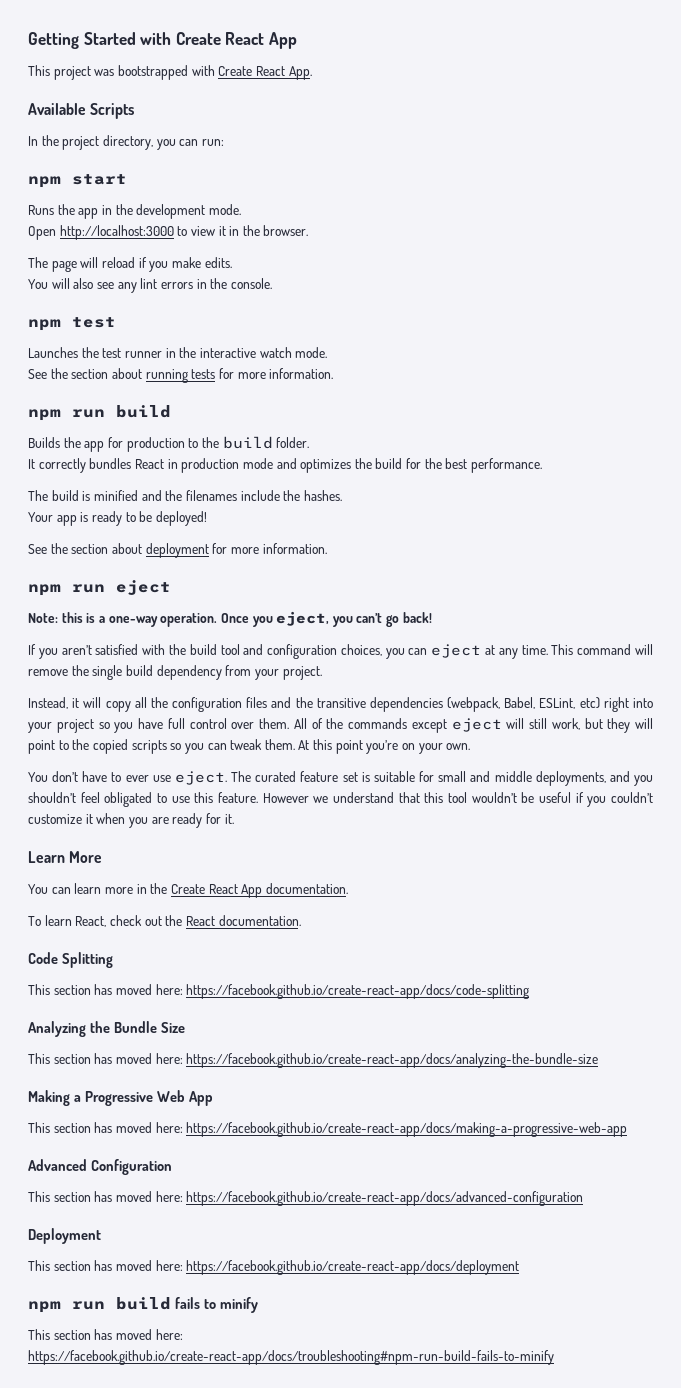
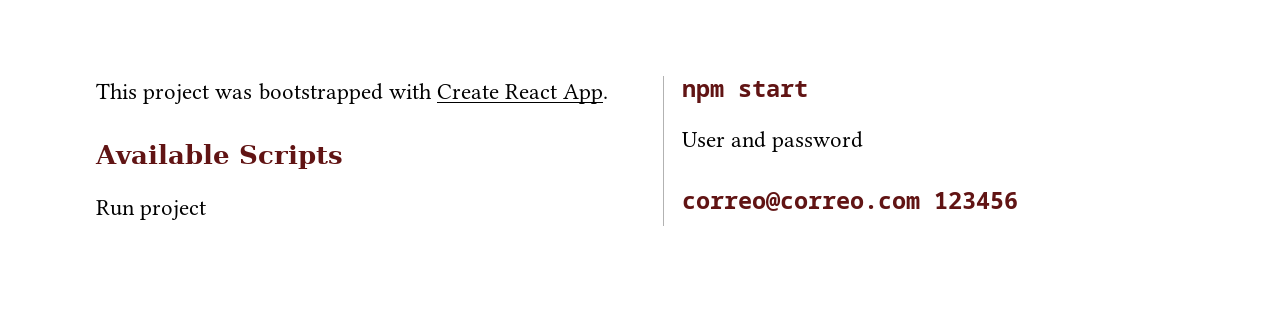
- Getting Started with Create React App
- In the project directory, you can run:
+ Run project
  npm start
- Runs the app in the development mode.
- Open http://localhost:3000 to view it in the browser.
- The page will reload if you make edits.
- You will also see any lint errors in the console.
- npm test
- Launches the test runner in the interactive watch mode.
- See the section about running tests for more information.
- npm run build
- Builds the app for production to the build folder.
- It correctly bundles React in production mode and optimizes the build for the best performance.
- The build is minified and the filenames include the hashes.
- Your app is ready to be deployed!
- See the section about deployment for more information.
- npm run eject
- Note: this is a one-way operation. Once you eject, you can’t go back!
- If you aren’t satisfied with the build tool and configuration choices, you can eject at any time. This command will remove the single build dependency from your project.
- Instead, it will copy all the configuration files and the transitive dependencies (webpack, Babel, ESLint, etc) right into your project so you have full control over them. All of the commands except eject will still work, but they will point to the copied scripts so you can tweak them. At this point you’re on your own.
- You don’t have to ever use eject. The curated feature set is suitable for small and middle deployments, and you shouldn’t feel obligated to use this feature. However we understand that this tool wouldn’t be useful if you couldn’t customize it when you are ready for it.
- Learn More
- You can learn more in the Create React App documentation.
- To learn React, check out the React documentation.
- Code Splitting
- This section has moved here: https://facebook.github.io/create-react-app/docs/code-splitting
- Analyzing the Bundle Size
- This section has moved here: https://facebook.github.io/create-react-app/docs/analyzing-the-bundle-size
- Making a Progressive Web App
- This section has moved here: https://facebook.github.io/create-react-app/docs/making-a-progressive-web-app
- Advanced Configuration
- This section has moved here: https://facebook.github.io/create-react-app/docs/advanced-configuration
- Deployment
- This section has moved here: https://facebook.github.io/create-react-app/docs/deployment
- npm run build fails to minify
- This section has moved here: https://facebook.github.io/create-react-app/docs/troubleshooting#npm-run-build-fails-to-minify
+ User and password
+ correo@correo.com 123456

